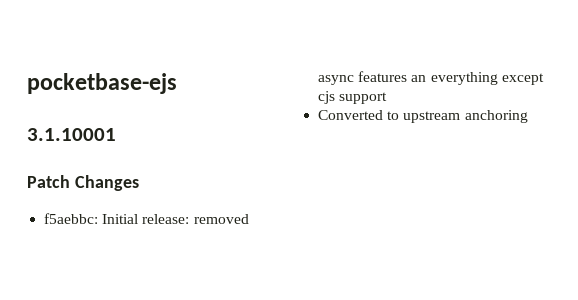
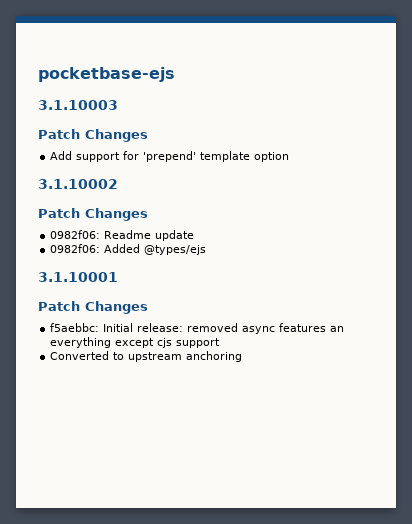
+ 3.1.10003
+ Patch Changes
+ Add support for 'prepend' template option
+ 3.1.10002
+ Patch Changes
+ 0982f06: Readme update
+ 0982f06: Added @types/ejs

